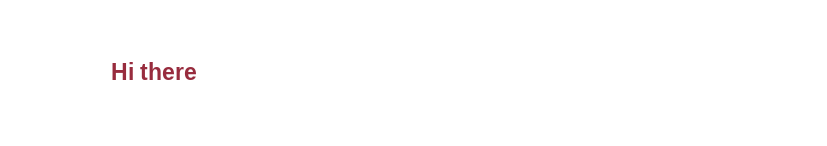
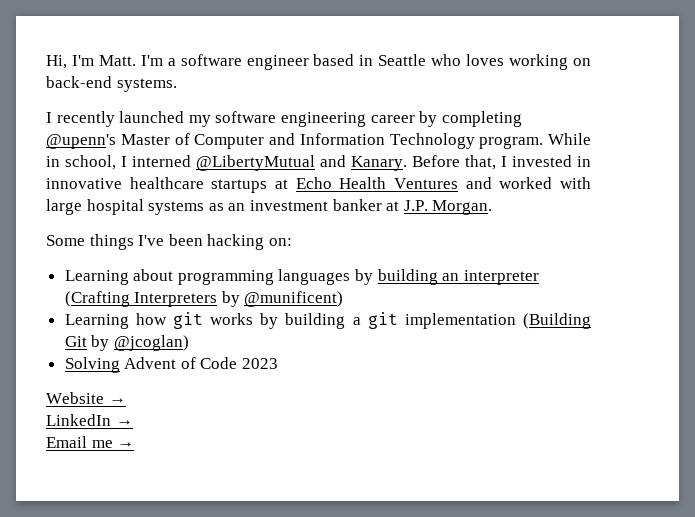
- Hi there
+ Hi, I'm Matt. I'm a software engineer based in Seattle who loves working on back-end systems.
+ I recently launched my software engineering career by completing @upenn's Master of Computer and Information Technology program. While in school, I interned @LibertyMutual and Kanary. Before that, I invested in innovative healthcare startups at Echo Health Ventures and worked with large hospital systems as an investment banker at J.P. Morgan.
+ Some things I've been hacking on:
+ Learning about programming languages by building an interpreter (Crafting Interpreters by @munificent)
+ Learning how git works by building a git implementation (Building Git by @jcoglan)
+ Solving Advent of Code 2023
+ Website →
+ LinkedIn →
+ Email me →

